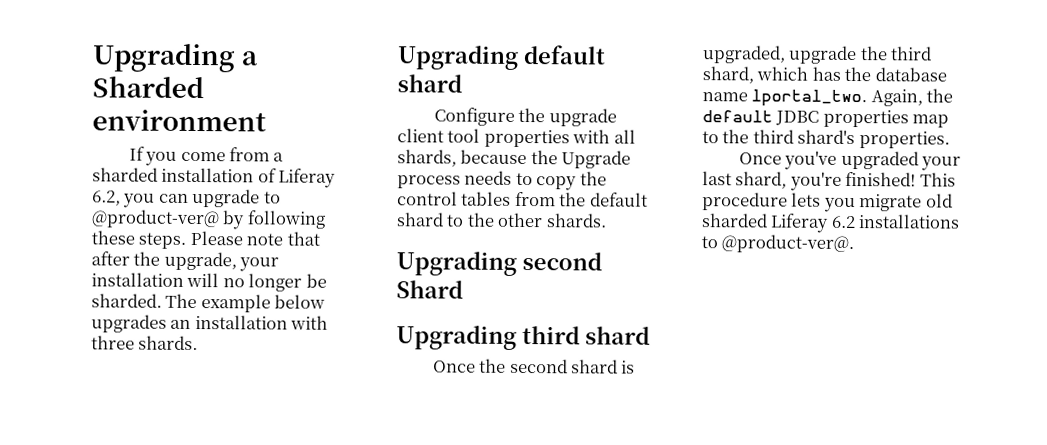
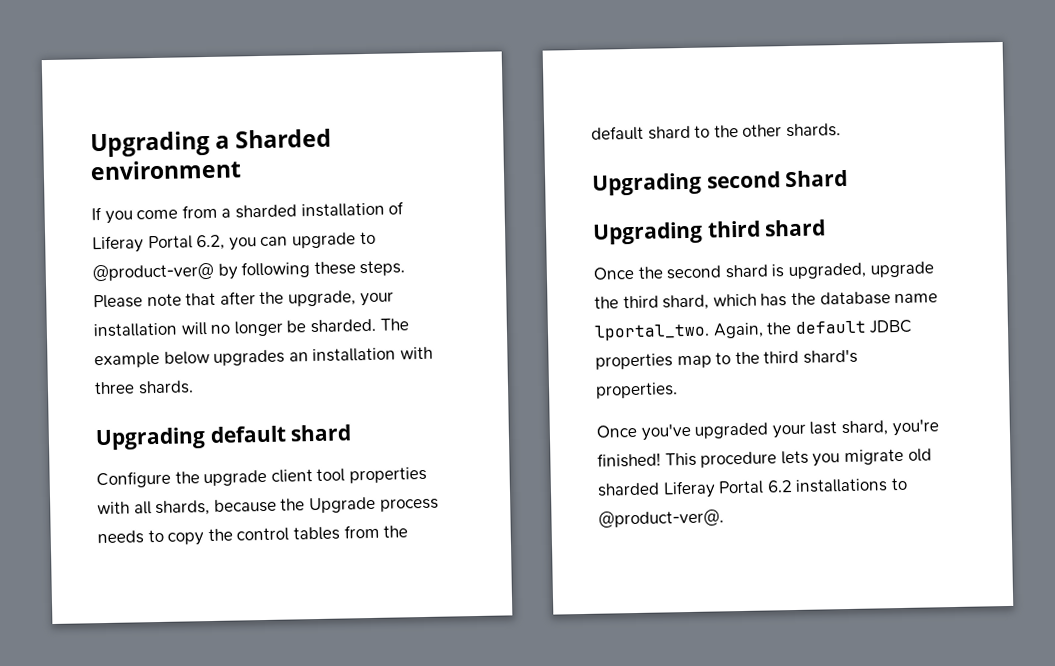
- If you come from a sharded installation of Liferay 6.2, you can upgrade to @product-ver@ by following these steps.
+ If you come from a sharded installation of Liferay Portal 6.2, you can upgrade to @product-ver@ by following these steps.
- This procedure lets you migrate old sharded Liferay 6.2 installations to @product-ver@.
+ This procedure lets you migrate old sharded Liferay Portal 6.2 installations to @product-ver@.

